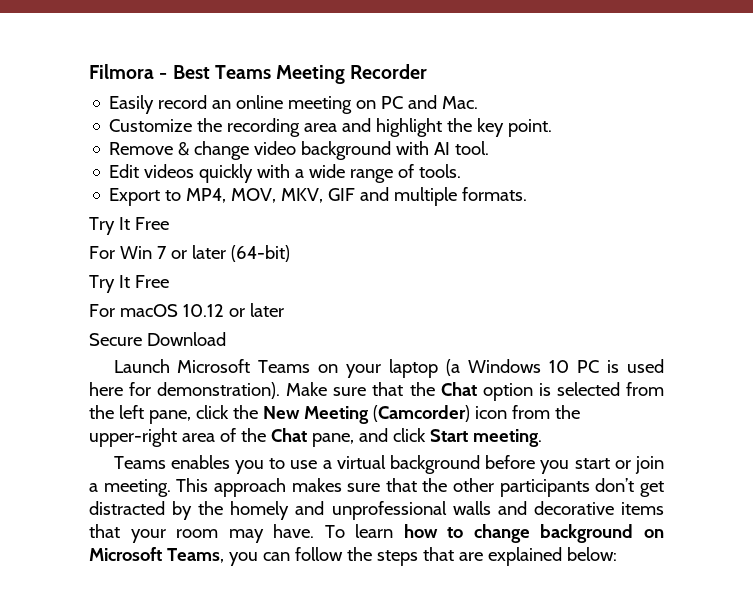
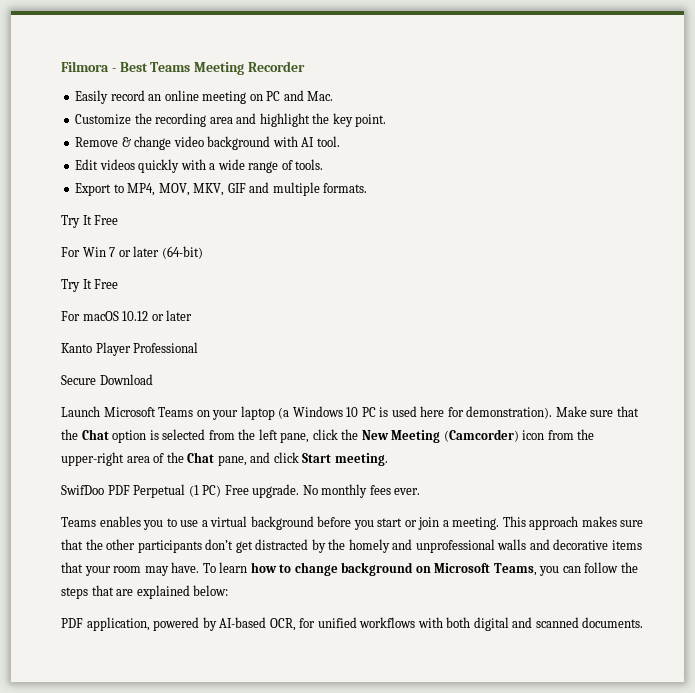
+ Kanto Player Professional
+ SwifDoo PDF Perpetual (1 PC) Free upgrade. No monthly fees ever.
+ PDF application, powered by AI-based OCR, for unified workflows with both digital and scanned documents.

